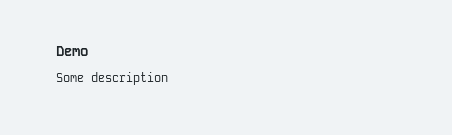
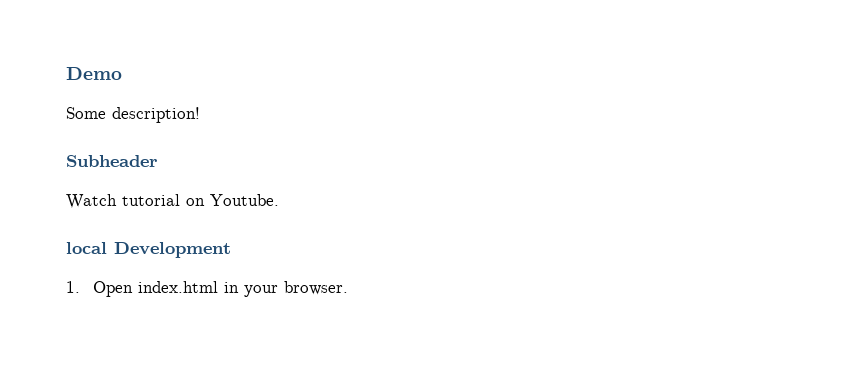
- Some description
+ Some description!
+ Subheader
+ Watch tutorial on Youtube.
+ local Development
+ 1. Open index.html in your browser.

